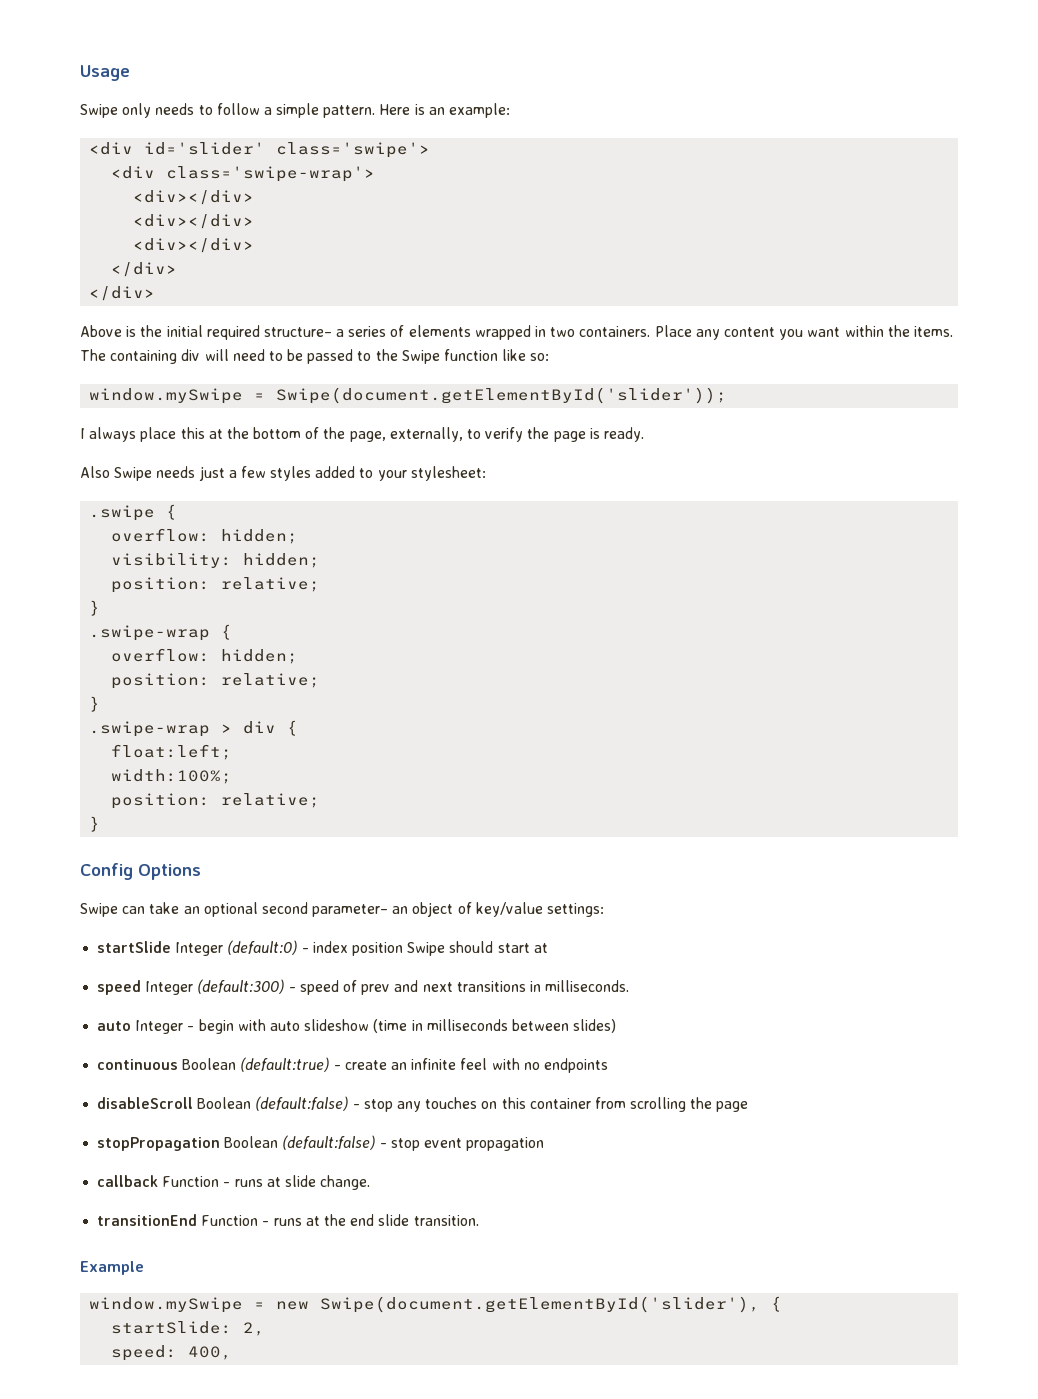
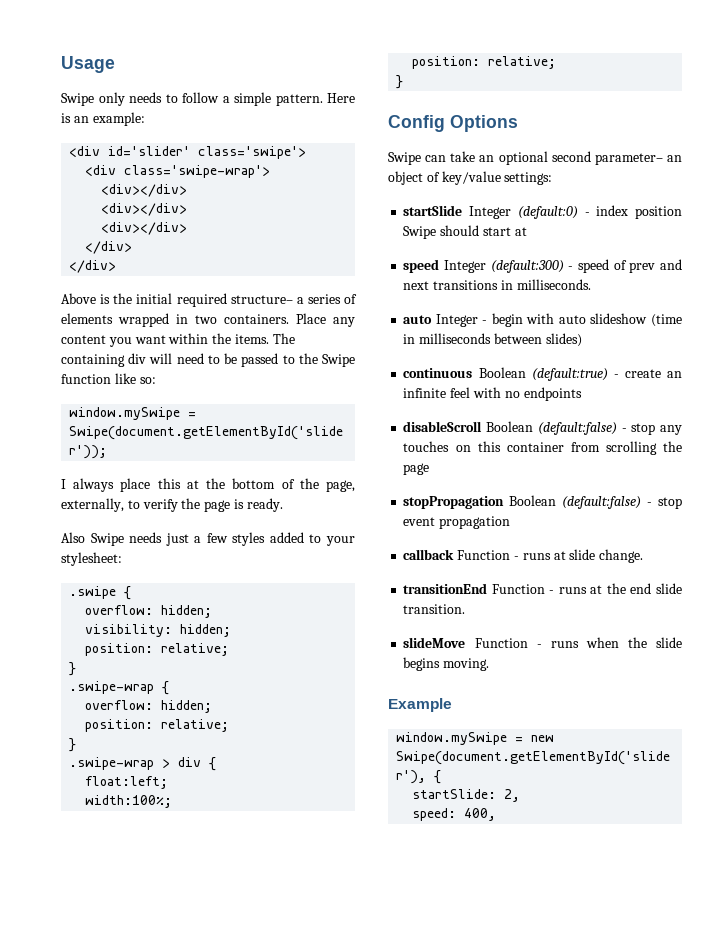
+ slideMove Function - runs when the slide begins moving.

